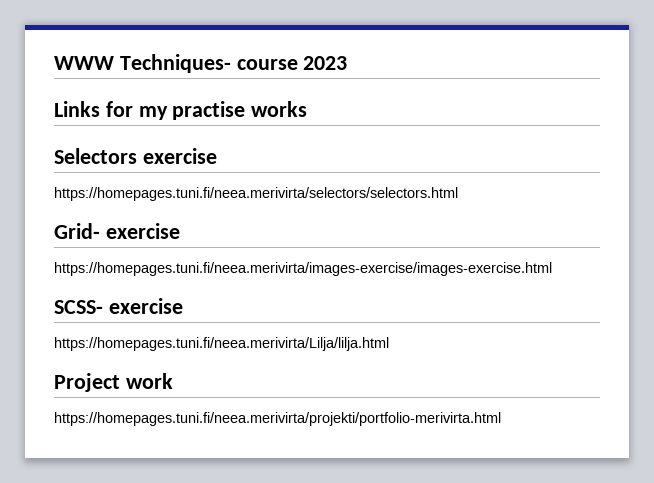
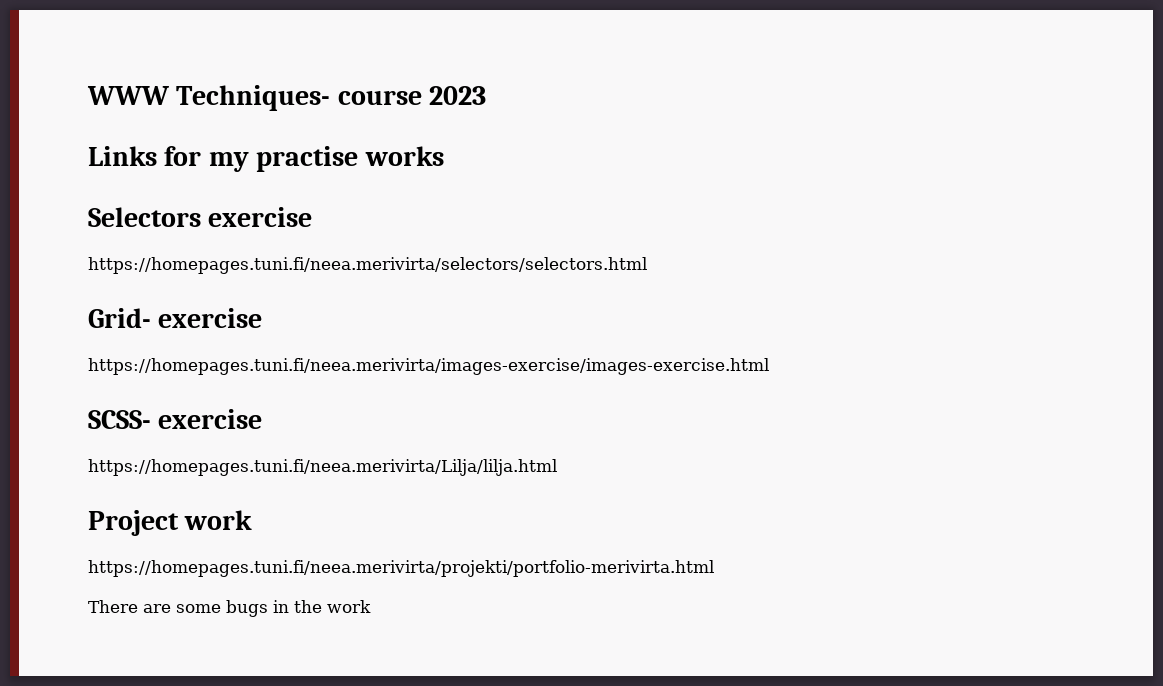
+ There are some bugs in the work

